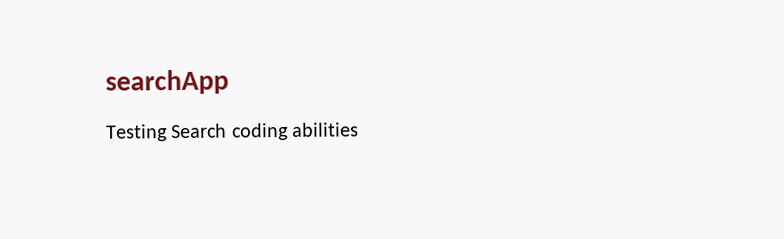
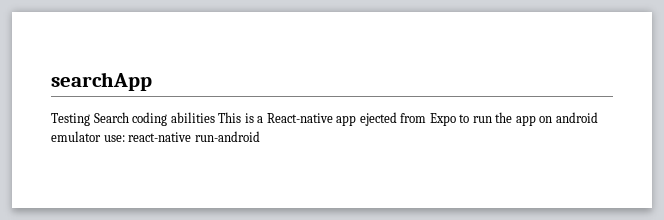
- Testing Search coding abilities
+ Testing Search coding abilities This is a React-native app ejected from Expo to run the app on android emulator use: react-native run-android

